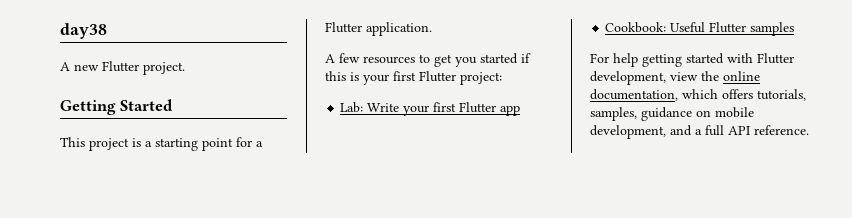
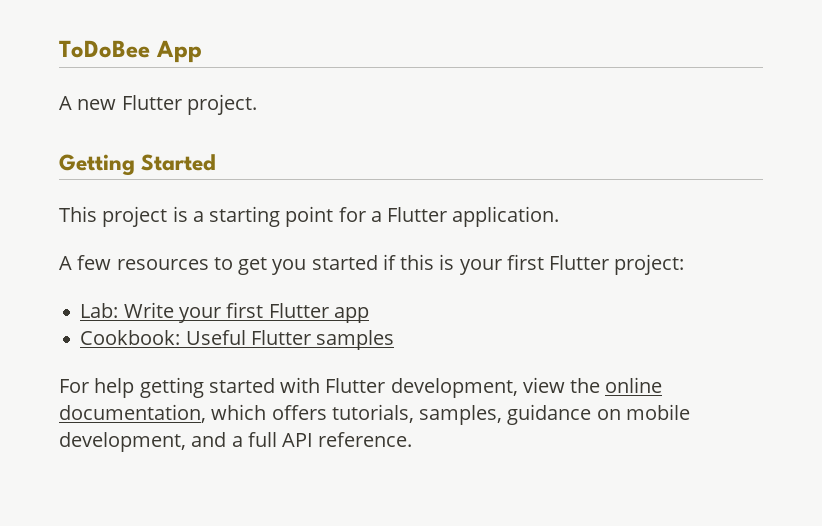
- day38
+ ToDoBee App

